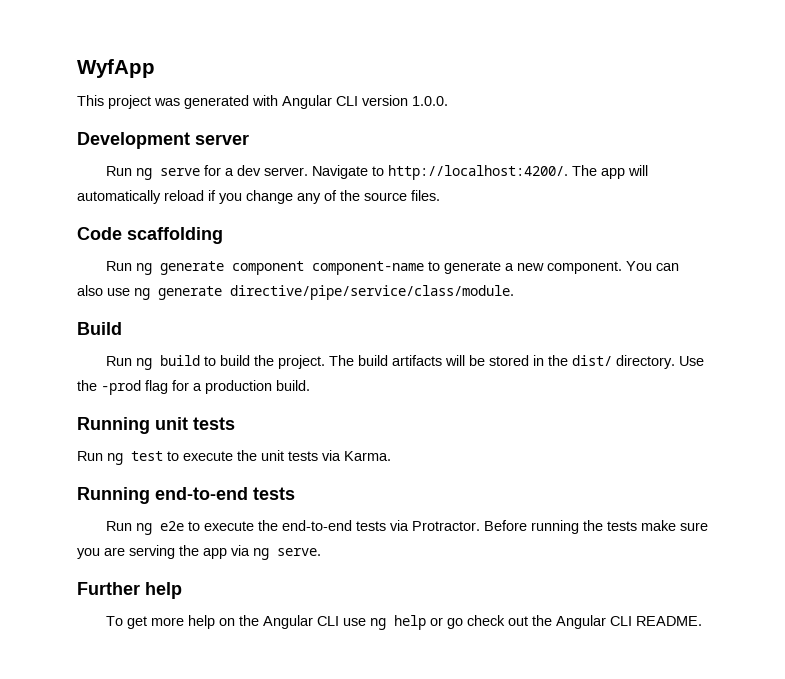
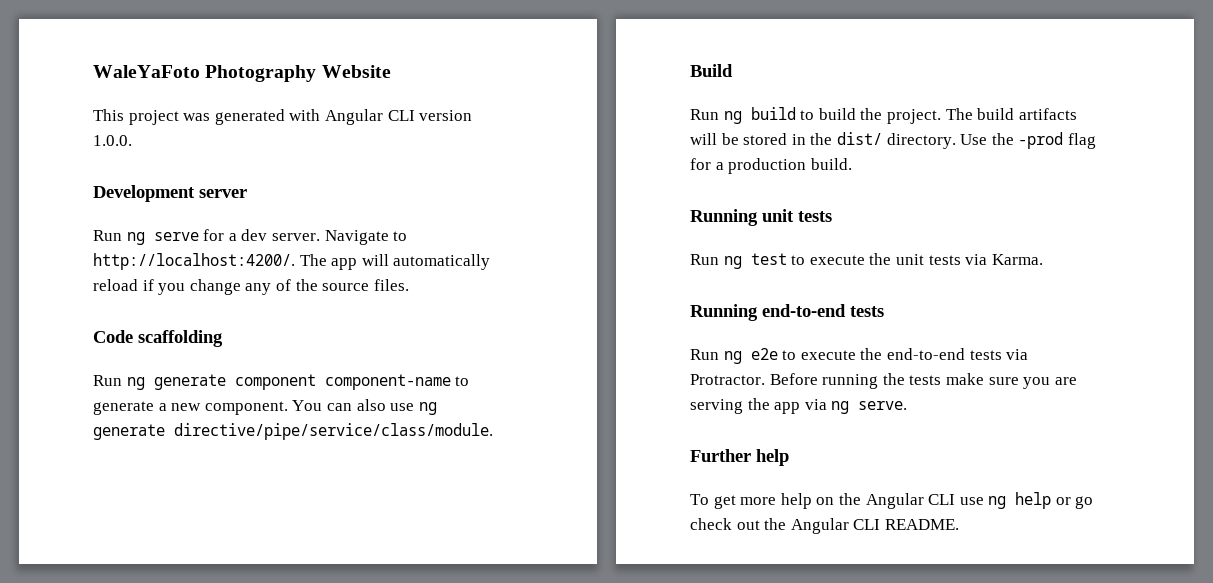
- WyfApp
+ WaleYaFoto Photography Website

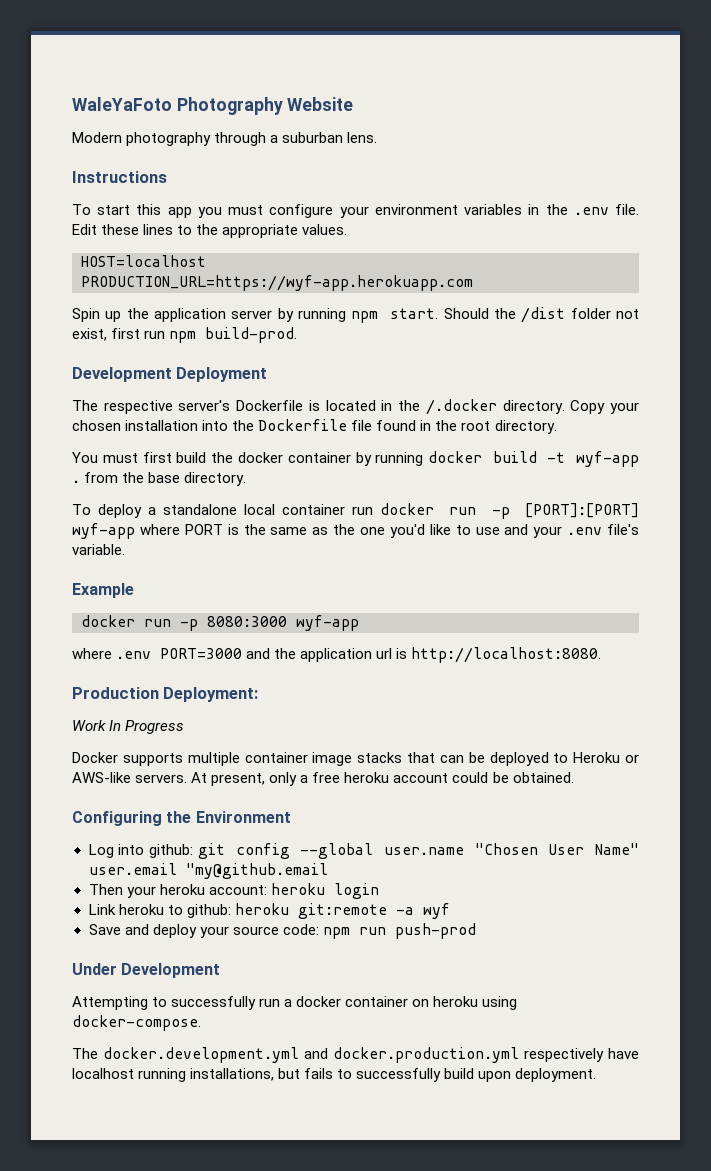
- This project was generated with Angular CLI version 1.0.0.
- Development server
- Run ng serve for a dev server. Navigate to http://localhost:4200/. The app will automatically reload if you change any of the source files.
- Code scaffolding
- Run ng generate component component-name to generate a new component. You can also use ng generate directive/pipe/service/class/module.
- Build
- Run ng build to build the project. The build artifacts will be stored in the dist/ directory. Use the -prod flag for a production build.
- Running unit tests
- Run ng test to execute the unit tests via Karma.
- Running end-to-end tests
- Run ng e2e to execute the end-to-end tests via Protractor. Before running the tests make sure you are serving the app via ng serve.
- Further help
- To get more help on the Angular CLI use ng help or go check out the Angular CLI README.
+ Modern photography through a suburban lens.
+ Instructions
+ To start this app you must configure your environment variables in the .env file. Edit these lines to the appropriate values.
+ HOST=localhost
+ PRODUCTION_URL=https://wyf-app.herokuapp.com
+ Spin up the application server by running npm start. Should the /dist folder not exist, first run npm build-prod.
+ Development Deployment
+ The respective server's Dockerfile is located in the /.docker directory. Copy your chosen installation into the Dockerfile file found in the root directory.
+ You must first build the docker container by running docker build -t wyf-app . from the base directory.
+ To deploy a standalone local container run docker run -p [PORT]:[PORT] wyf-app where PORT is the same as the one you'd like to use and your .env file's variable.
+ Example
+ docker run -p 8080:3000 wyf-app
+ where .env PORT=3000 and the application url is http://localhost:8080.
+ Production Deployment:
+ Work In Progress
+ Docker supports multiple container image stacks that can be deployed to Heroku or AWS-like servers. At present, only a free heroku account could be obtained.
+ Configuring the Environment
+ Log into github: git config --global user.name "Chosen User Name" user.email "my@github.email
+ Then your heroku account: heroku login
+ Link heroku to github: heroku git:remote -a wyf
+ Save and deploy your source code: npm run push-prod
+ Under Development
+ Attempting to successfully run a docker container on heroku using docker-compose.
+ The docker.development.yml and docker.production.yml respectively have localhost running installations, but fails to successfully build upon deployment.

